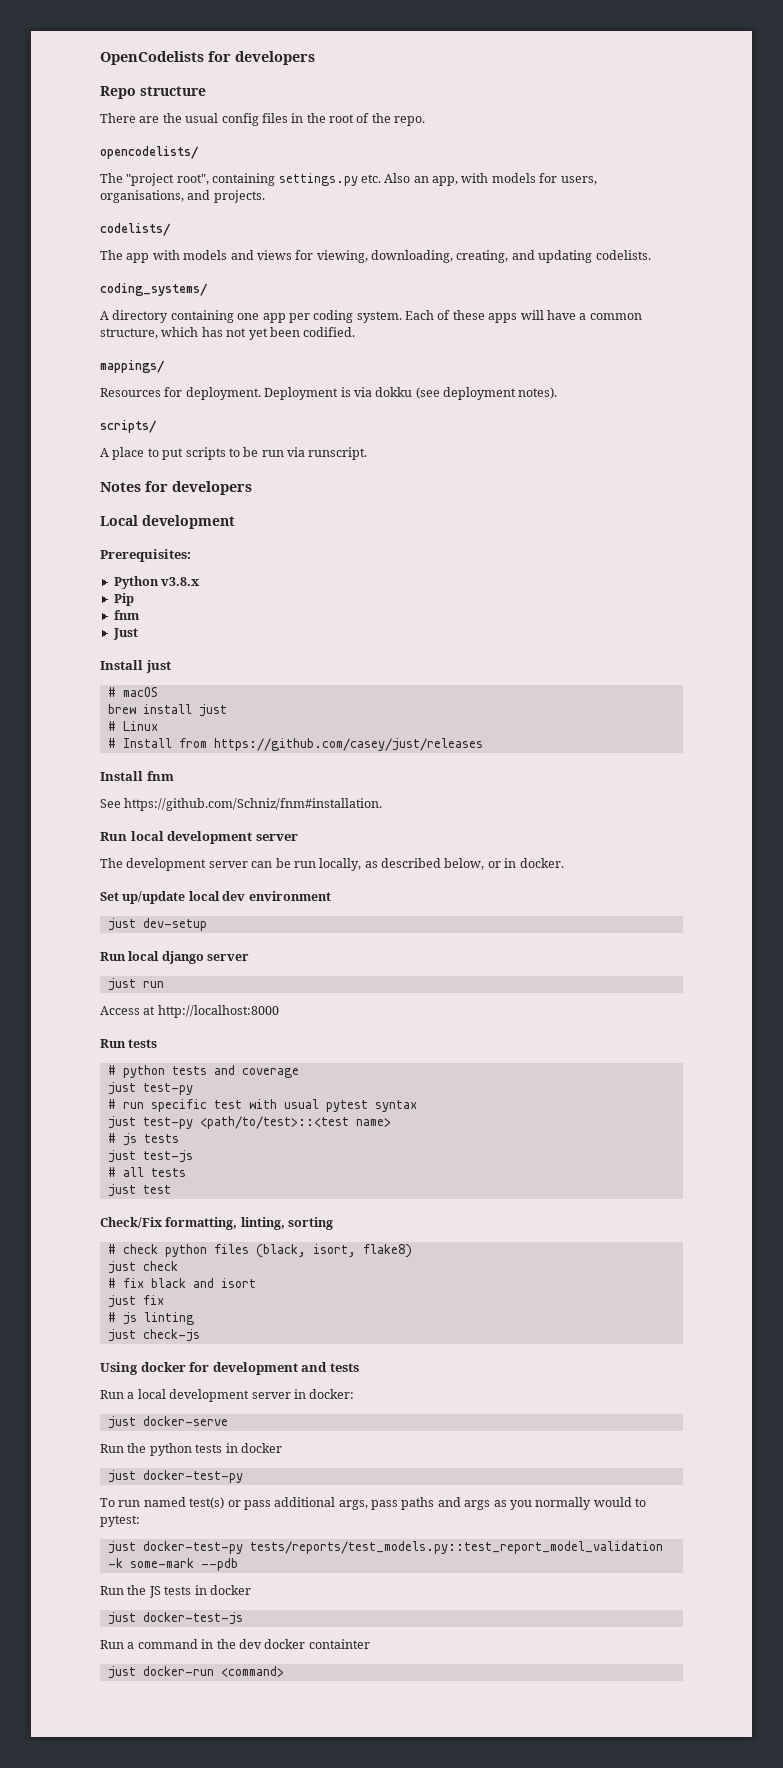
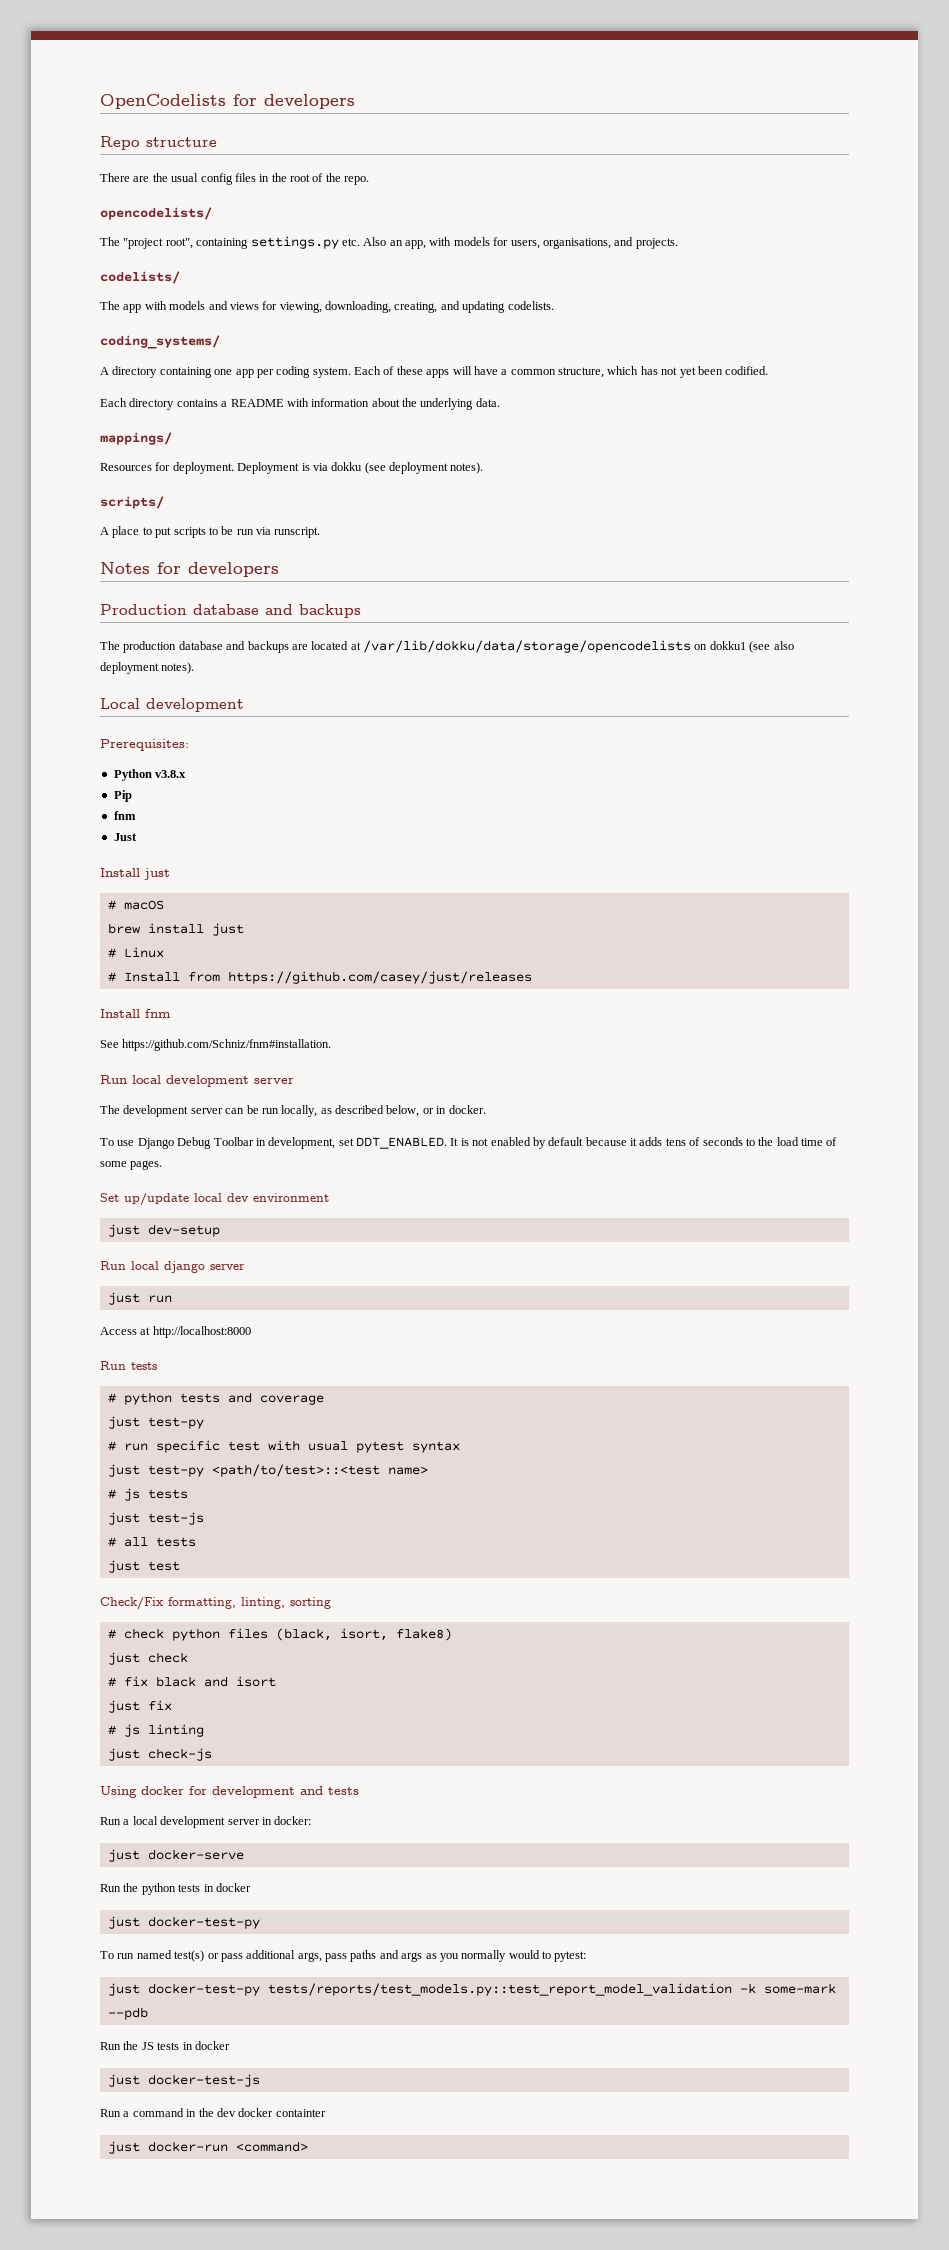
+ Each directory contains a README with information about the underlying data.
+ Production database and backups
+ The production database and backups are located at /var/lib/dokku/data/storage/opencodelists on dokku1 (see also deployment notes).
+ To use Django Debug Toolbar in development, set DDT_ENABLED. It is not enabled by default because it adds tens of seconds to the load time of some pages.

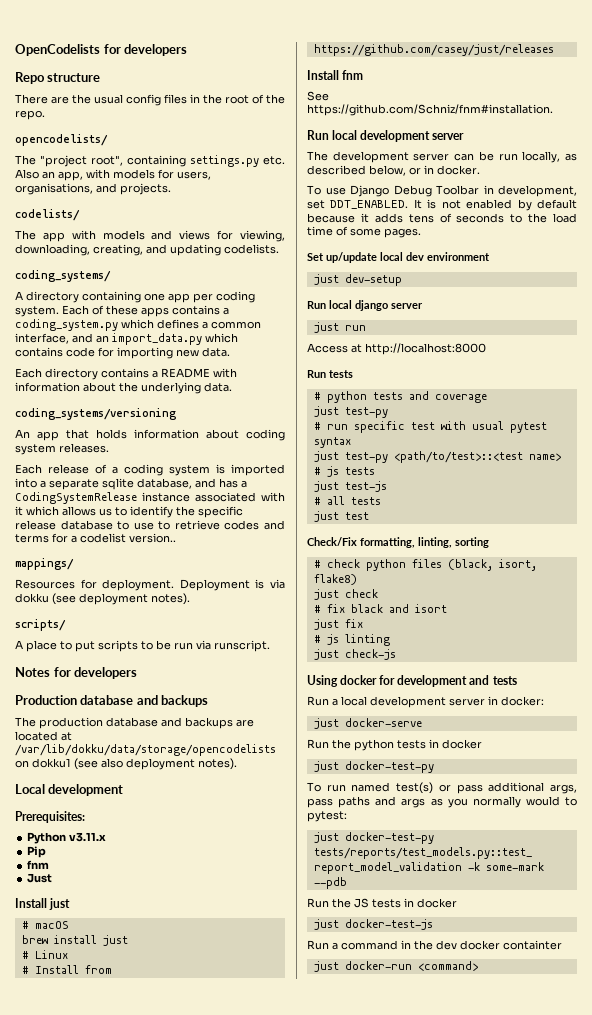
- Each of these apps will have a common structure, which has not yet been codified.
+ Each of these apps contains a coding_system.py which defines a common interface, and an import_data.py which contains code for importing new data.
+ coding_systems/versioning
+ An app that holds information about coding system releases.
+ Each release of a coding system is imported into a separate sqlite database, and has a CodingSystemRelease instance associated with it which allows us to identify the specific release database to use to retrieve codes and terms for a codelist version..
- Python v3.8.x
+ Python v3.11.x

